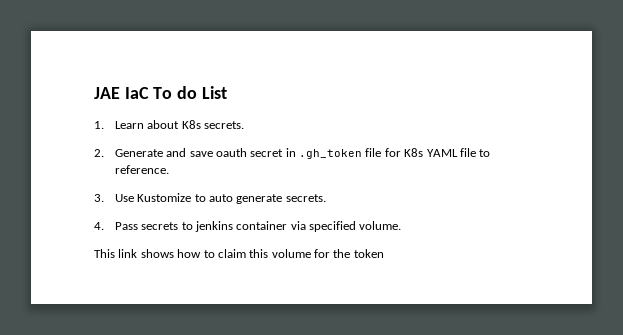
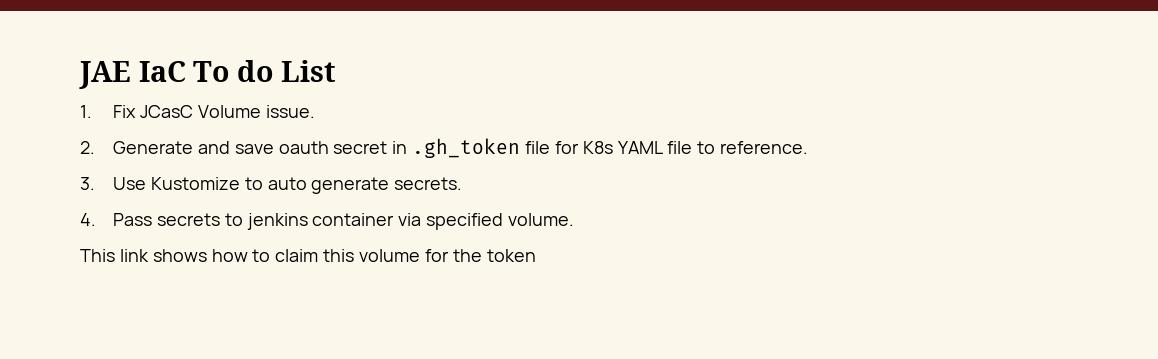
- 1. Learn about K8s secrets.
+ 1. Fix JCasC Volume issue.

